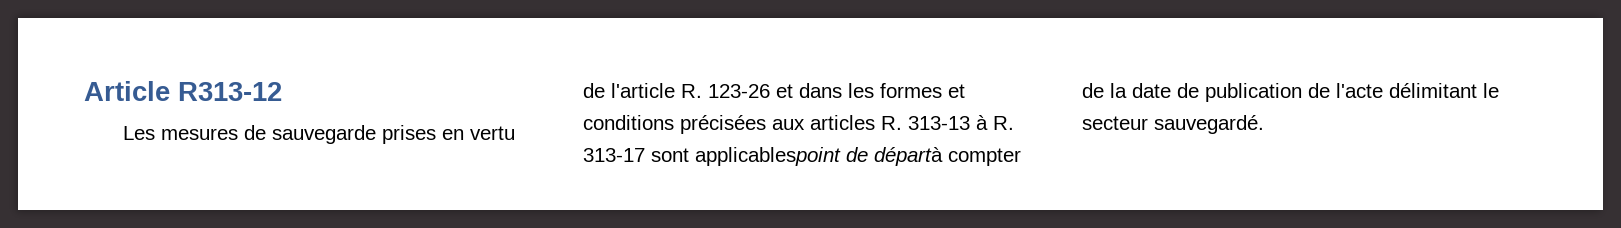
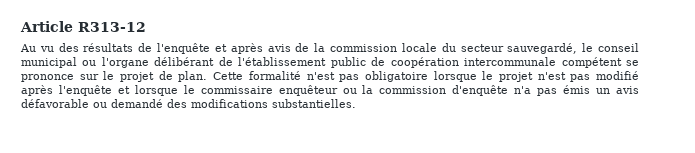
- Les mesures de sauvegarde prises en vertu de l'article R. 123-26 et dans les formes et conditions précisées aux articles R. 313-13 à R. 313-17 sont applicablespoint de départà compter de la date de publication de l'acte délimitant le secteur sauvegardé.
+ Au vu des résultats de l'enquête et après avis de la commission locale du secteur sauvegardé, le conseil municipal ou l'organe délibérant de l'établissement public de coopération intercommunale compétent se prononce sur le projet de plan. Cette formalité n'est pas obligatoire lorsque le projet n'est pas modifié après l'enquête et lorsque le commissaire enquêteur ou la commission d'enquête n'a pas émis un avis défavorable ou demandé des modifications substantielles.

